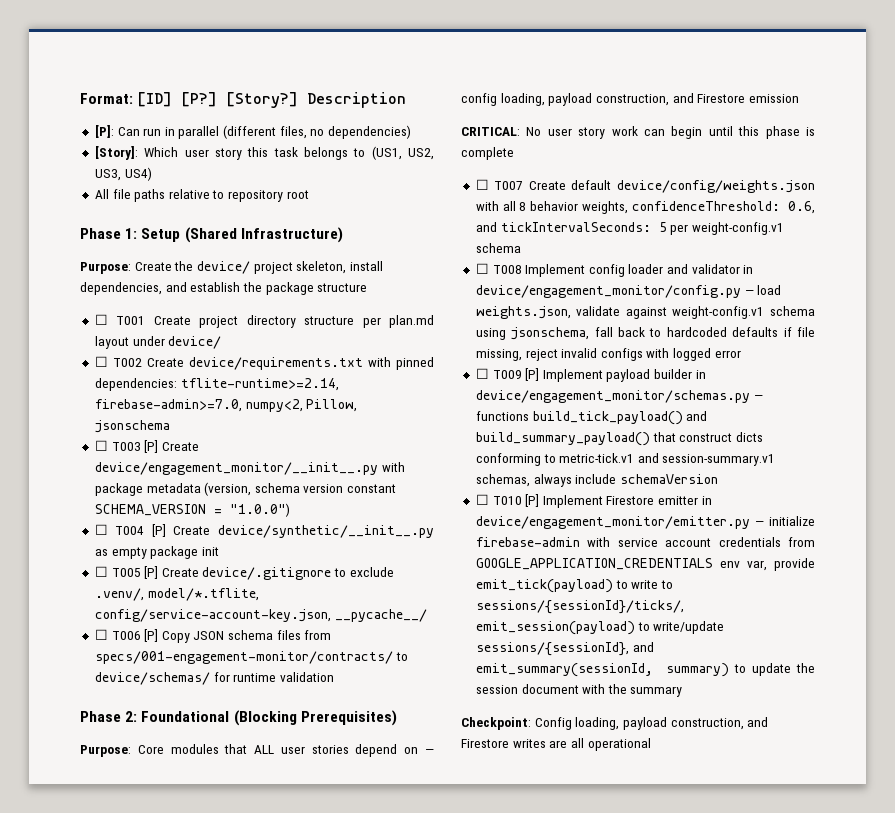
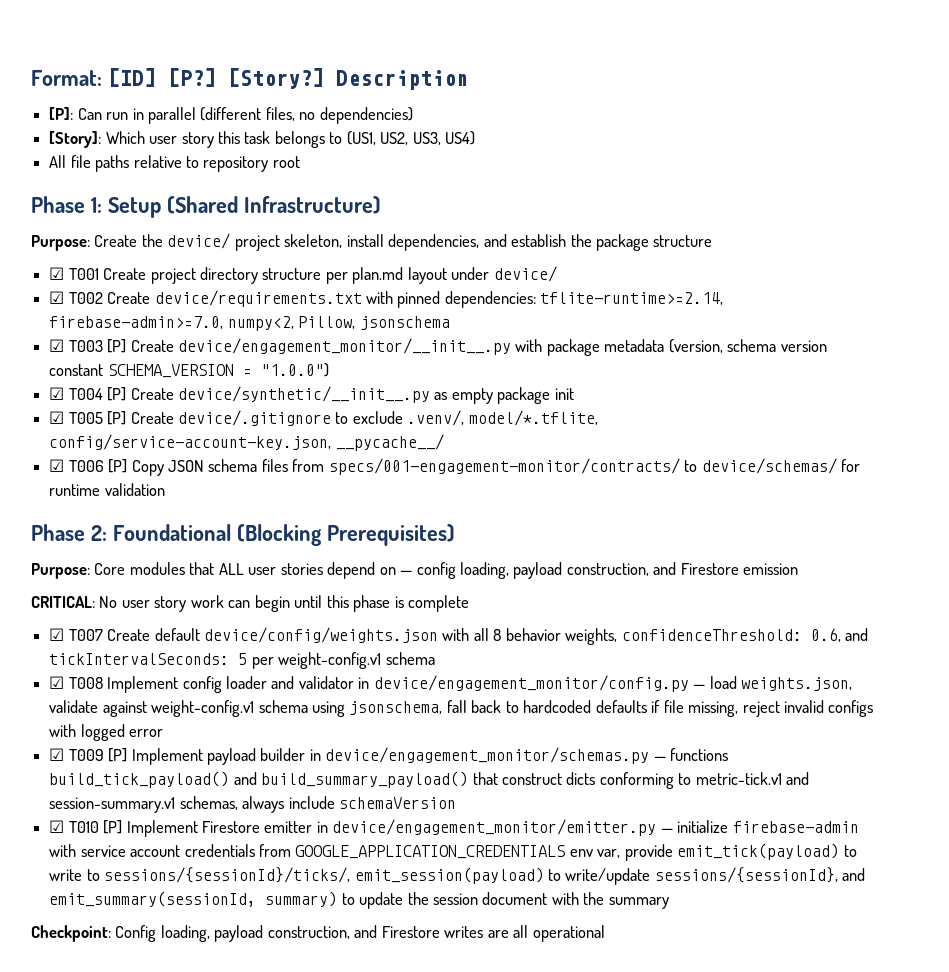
- ☐ T001 Create project directory structure per plan.md layout under device/
+ ☑ T001 Create project directory structure per plan.md layout under device/
- ☐ T002 Create device/requirements.txt with pinned dependencies: tflite-runtime>=2.14, firebase-admin>=7.0, numpy<2, Pillow, jsonschema
+ ☑ T002 Create device/requirements.txt with pinned dependencies: tflite-runtime>=2.14, firebase-admin>=7.0, numpy<2, Pillow, jsonschema
- ☐ T003 [P] Create device/engagement_monitor/__init__.py with package metadata (version, schema version constant SCHEMA_VERSION = "1.0.0")
+ ☑ T003 [P] Create device/engagement_monitor/__init__.py with package metadata (version, schema version constant SCHEMA_VERSION = "1.0.0")
- ☐ T004 [P] Create device/synthetic/__init__.py as empty package init
+ ☑ T004 [P] Create device/synthetic/__init__.py as empty package init
- ☐ T005 [P] Create device/.gitignore to exclude .venv/, model/*.tflite, config/service-account-key.json, __pycache__/
+ ☑ T005 [P] Create device/.gitignore to exclude .venv/, model/*.tflite, config/service-account-key.json, __pycache__/
- ☐ T006 [P] Copy JSON schema files from specs/001-engagement-monitor/contracts/ to device/schemas/ for runtime validation
+ ☑ T006 [P] Copy JSON schema files from specs/001-engagement-monitor/contracts/ to device/schemas/ for runtime validation
- ☐ T007 Create default device/config/weights.json with all 8 behavior weights, confidenceThreshold: 0.6, and tickIntervalSeconds: 5 per weight-config.v1 schema
+ ☑ T007 Create default device/config/weights.json with all 8 behavior weights, confidenceThreshold: 0.6, and tickIntervalSeconds: 5 per weight-config.v1 schema
- ☐ T008 Implement config loader and validator in device/engagement_monitor/config.py — load weights.json, validate against weight-config.v1 schema using jsonschema, fall back to hardcoded defaults if file missing, reject invalid configs with logged error
+ ☑ T008 Implement config loader and validator in device/engagement_monitor/config.py — load weights.json, validate against weight-config.v1 schema using jsonschema, fall back to hardcoded defaults if file missing, reject invalid configs with logged error
- ☐ T009 [P] Implement payload builder in device/engagement_monitor/schemas.py — functions build_tick_payload() and build_summary_payload() that construct dicts conforming to metric-tick.v1 and session-summary.v1 schemas, always include schemaVersion
+ ☑ T009 [P] Implement payload builder in device/engagement_monitor/schemas.py — functions build_tick_payload() and build_summary_payload() that construct dicts conforming to metric-tick.v1 and session-summary.v1 schemas, always include schemaVersion
- ☐ T010 [P] Implement Firestore emitter in device/engagement_monitor/emitter.py — initialize firebase-admin with service account credentials from GOOGLE_APPLICATION_CREDENTIALS env var, provide emit_tick(payload) to write to sessions/{sessionId}/ticks/, emit_session(payload) to write/update sessions/{sessionId}, and emit_summary(sessionId, summary) to update the session document with the summary
+ ☑ T010 [P] Implement Firestore emitter in device/engagement_monitor/emitter.py — initialize firebase-admin with service account credentials from GOOGLE_APPLICATION_CREDENTIALS env var, provide emit_tick(payload) to write to sessions/{sessionId}/ticks/, emit_session(payload) to write/update sessions/{sessionId}, and emit_summary(sessionId, summary) to update the session document with the summary

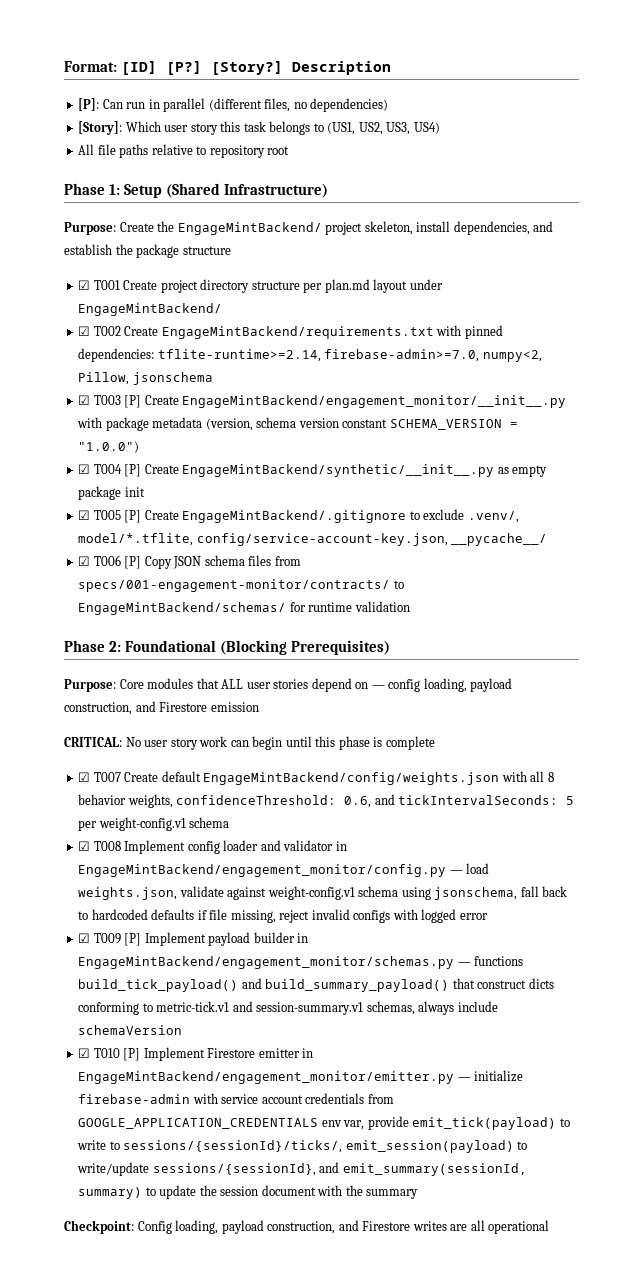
- Purpose: Create the device/ project skeleton, install dependencies, and establish the package structure
+ Purpose: Create the EngageMintBackend/ project skeleton, install dependencies, and establish the package structure
- ☑ T001 Create project directory structure per plan.md layout under device/
+ ☑ T001 Create project directory structure per plan.md layout under EngageMintBackend/
- ☑ T002 Create device/requirements.txt with pinned dependencies: tflite-runtime>=2.14, firebase-admin>=7.0, numpy<2, Pillow, jsonschema
+ ☑ T002 Create EngageMintBackend/requirements.txt with pinned dependencies: tflite-runtime>=2.14, firebase-admin>=7.0, numpy<2, Pillow, jsonschema
- ☑ T003 [P] Create device/engagement_monitor/__init__.py with package metadata (version, schema version constant SCHEMA_VERSION = "1.0.0")
+ ☑ T003 [P] Create EngageMintBackend/engagement_monitor/__init__.py with package metadata (version, schema version constant SCHEMA_VERSION = "1.0.0")
- ☑ T004 [P] Create device/synthetic/__init__.py as empty package init
+ ☑ T004 [P] Create EngageMintBackend/synthetic/__init__.py as empty package init
- ☑ T005 [P] Create device/.gitignore to exclude .venv/, model/*.tflite, config/service-account-key.json, __pycache__/
+ ☑ T005 [P] Create EngageMintBackend/.gitignore to exclude .venv/, model/*.tflite, config/service-account-key.json, __pycache__/
- ☑ T006 [P] Copy JSON schema files from specs/001-engagement-monitor/contracts/ to device/schemas/ for runtime validation
+ ☑ T006 [P] Copy JSON schema files from specs/001-engagement-monitor/contracts/ to EngageMintBackend/schemas/ for runtime validation
- ☑ T007 Create default device/config/weights.json with all 8 behavior weights, confidenceThreshold: 0.6, and tickIntervalSeconds: 5 per weight-config.v1 schema
+ ☑ T007 Create default EngageMintBackend/config/weights.json with all 8 behavior weights, confidenceThreshold: 0.6, and tickIntervalSeconds: 5 per weight-config.v1 schema
- ☑ T008 Implement config loader and validator in device/engagement_monitor/config.py — load weights.json, validate against weight-config.v1 schema using jsonschema, fall back to hardcoded defaults if file missing, reject invalid configs with logged error
+ ☑ T008 Implement config loader and validator in EngageMintBackend/engagement_monitor/config.py — load weights.json, validate against weight-config.v1 schema using jsonschema, fall back to hardcoded defaults if file missing, reject invalid configs with logged error
- ☑ T009 [P] Implement payload builder in device/engagement_monitor/schemas.py — functions build_tick_payload() and build_summary_payload() that construct dicts conforming to metric-tick.v1 and session-summary.v1 schemas, always include schemaVersion
+ ☑ T009 [P] Implement payload builder in EngageMintBackend/engagement_monitor/schemas.py — functions build_tick_payload() and build_summary_payload() that construct dicts conforming to metric-tick.v1 and session-summary.v1 schemas, always include schemaVersion
- ☑ T010 [P] Implement Firestore emitter in device/engagement_monitor/emitter.py — initialize firebase-admin with service account credentials from GOOGLE_APPLICATION_CREDENTIALS env var, provide emit_tick(payload) to write to sessions/{sessionId}/ticks/, emit_session(payload) to write/update sessions/{sessionId}, and emit_summary(sessionId, summary) to update the session document with the summary
+ ☑ T010 [P] Implement Firestore emitter in EngageMintBackend/engagement_monitor/emitter.py — initialize firebase-admin with service account credentials from GOOGLE_APPLICATION_CREDENTIALS env var, provide emit_tick(payload) to write to sessions/{sessionId}/ticks/, emit_session(payload) to write/update sessions/{sessionId}, and emit_summary(sessionId, summary) to update the session document with the summary

